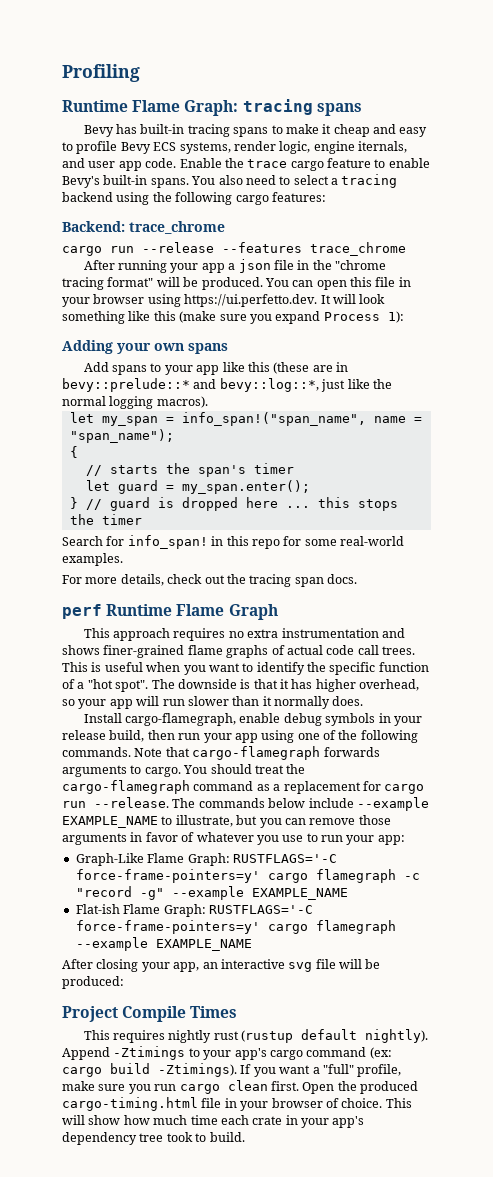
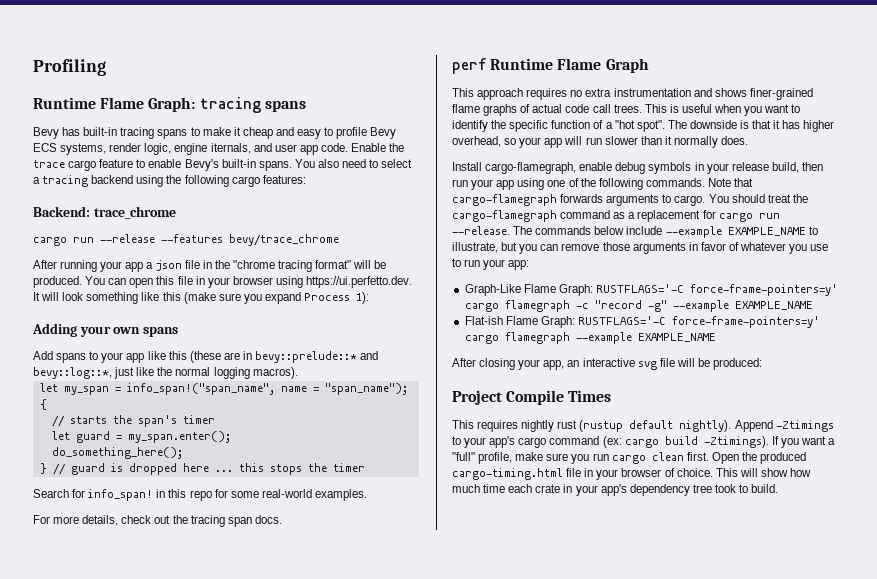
- cargo run --release --features trace_chrome
+ cargo run --release --features bevy/trace_chrome
+ do_something_here();

